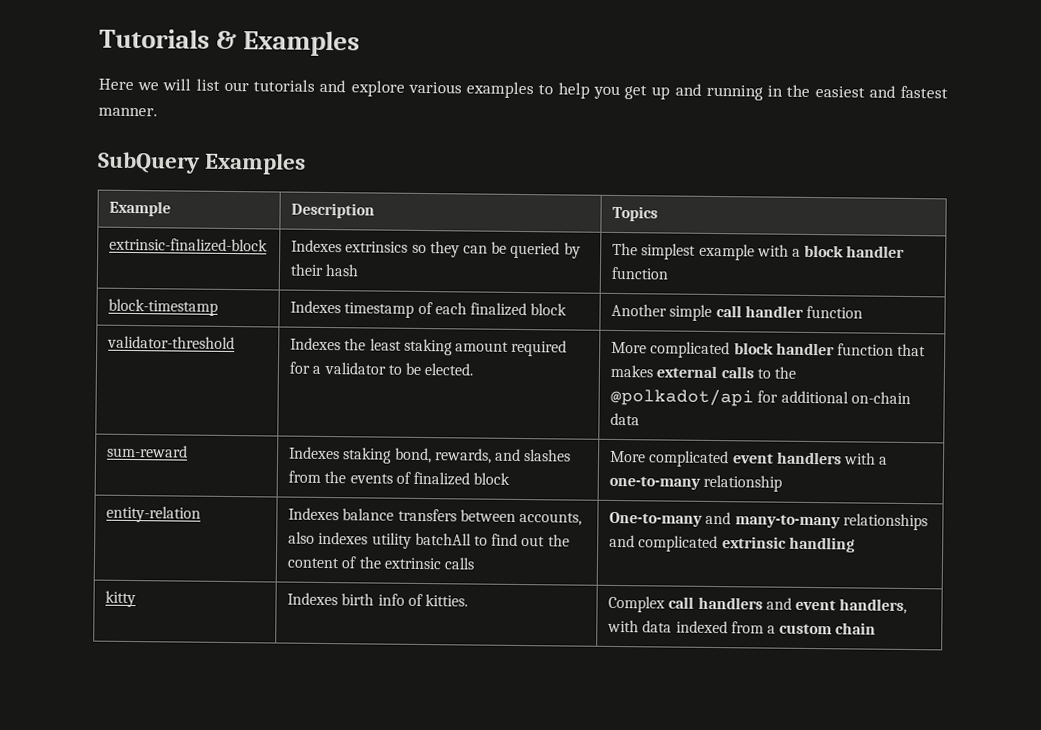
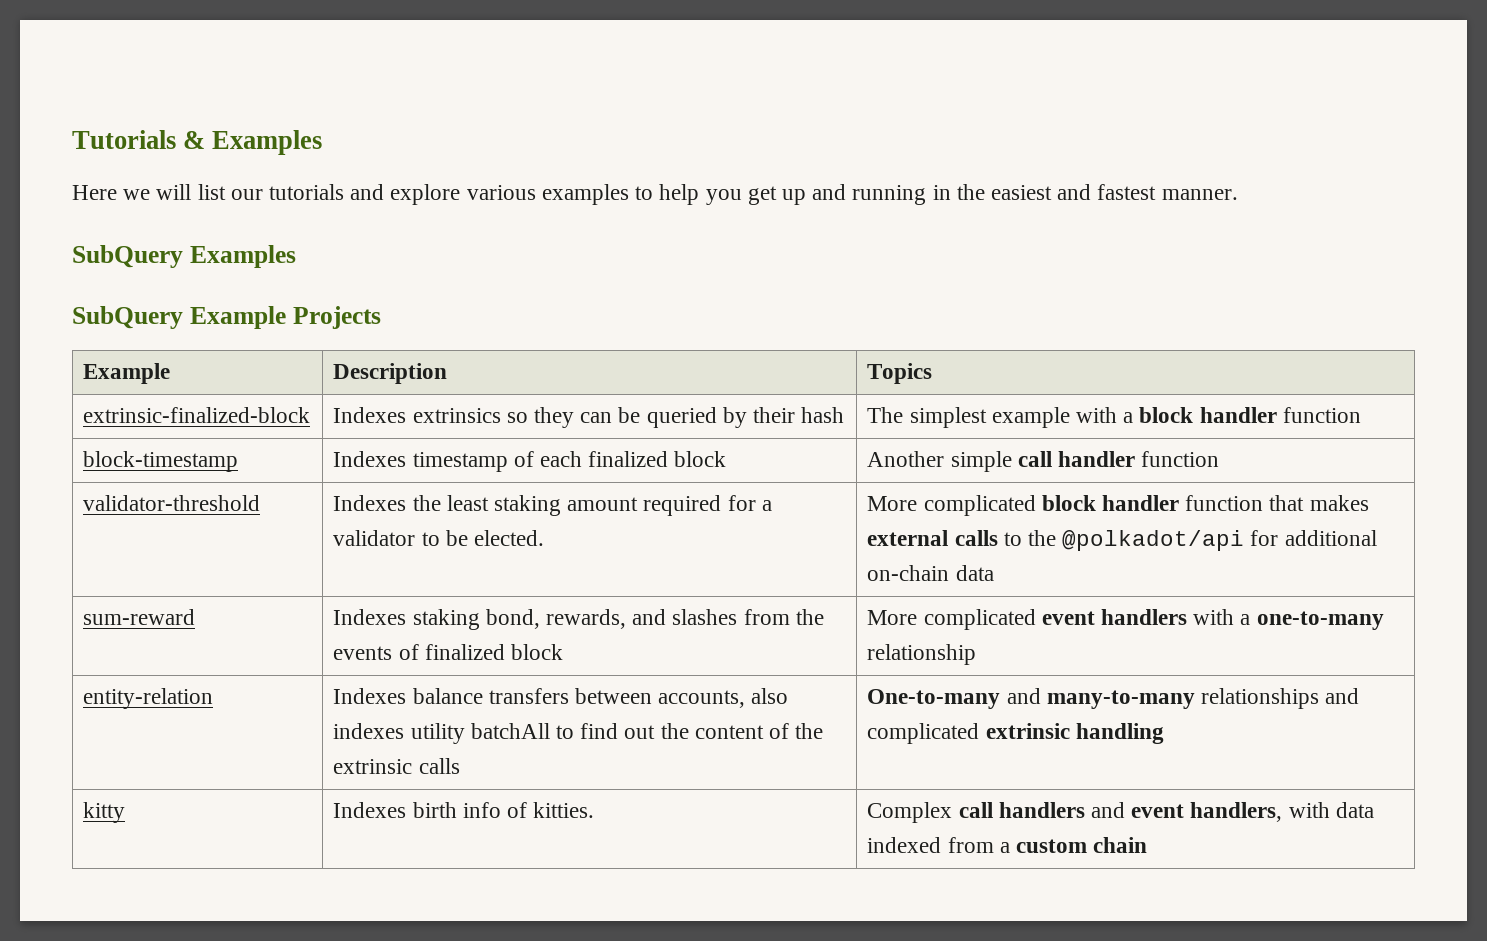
+ SubQuery Example Projects

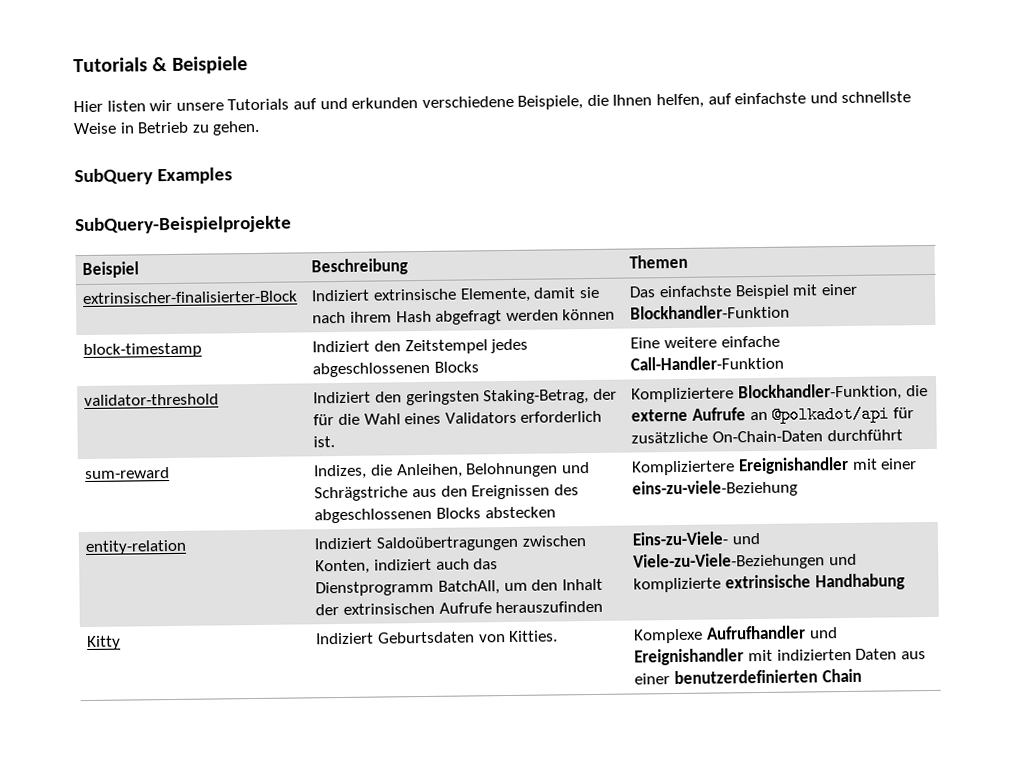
- Tutorials & Examples
- Here we will list our tutorials and explore various examples to help you get up and running in the easiest and fastest manner.
+ Tutorials & Beispiele
+ Hier listen wir unsere Tutorials auf und erkunden verschiedene Beispiele, die Ihnen helfen, auf einfachste und schnellste Weise in Betrieb zu gehen.
  SubQuery Examples
- SubQuery Example Projects
- Example | Description | Topics
- extrinsic-finalized-block | Indexes extrinsics so they can be queried by their hash | The simplest example with a block handler function
- block-timestamp | Indexes timestamp of each finalized block | Another simple call handler function
- validator-threshold | Indexes the least staking amount required for a validator to be elected. | More complicated block handler function that makes external calls to the @polkadot/api for additional on-chain data
- sum-reward | Indexes staking bond, rewards, and slashes from the events of finalized block | More complicated event handlers with a one-to-many relationship
- entity-relation | Indexes balance transfers between accounts, also indexes utility batchAll to find out the content of the extrinsic calls | One-to-many and many-to-many relationships and complicated extrinsic handling
- kitty | Indexes birth info of kitties. | Complex call handlers and event handlers, with data indexed from a custom chain
+ SubQuery-Beispielprojekte
+ Beispiel | Beschreibung | Themen
+ extrinsischer-finalisierter-Block | Indiziert extrinsische Elemente, damit sie nach ihrem Hash abgefragt werden können | Das einfachste Beispiel mit einer Blockhandler-Funktion
+ block-timestamp | Indiziert den Zeitstempel jedes abgeschlossenen Blocks | Eine weitere einfache Call-Handler-Funktion
+ validator-threshold | Indiziert den geringsten Staking-Betrag, der für die Wahl eines Validators erforderlich ist. | Kompliziertere Blockhandler-Funktion, die externe Aufrufe an @polkadot/api für zusätzliche On-Chain-Daten durchführt
+ sum-reward | Indizes, die Anleihen, Belohnungen und Schrägstriche aus den Ereignissen des abgeschlossenen Blocks abstecken | Kompliziertere Ereignishandler mit einer eins-zu-viele-Beziehung
+ entity-relation | Indiziert Saldoübertragungen zwischen Konten, indiziert auch das Dienstprogramm BatchAll, um den Inhalt der extrinsischen Aufrufe herauszufinden | Eins-zu-Viele- und Viele-zu-Viele-Beziehungen und komplizierte extrinsische Handhabung
+ Kitty | Indiziert Geburtsdaten von Kitties. | Komplexe Aufrufhandler und Ereignishandler mit indizierten Daten aus einer benutzerdefinierten Chain

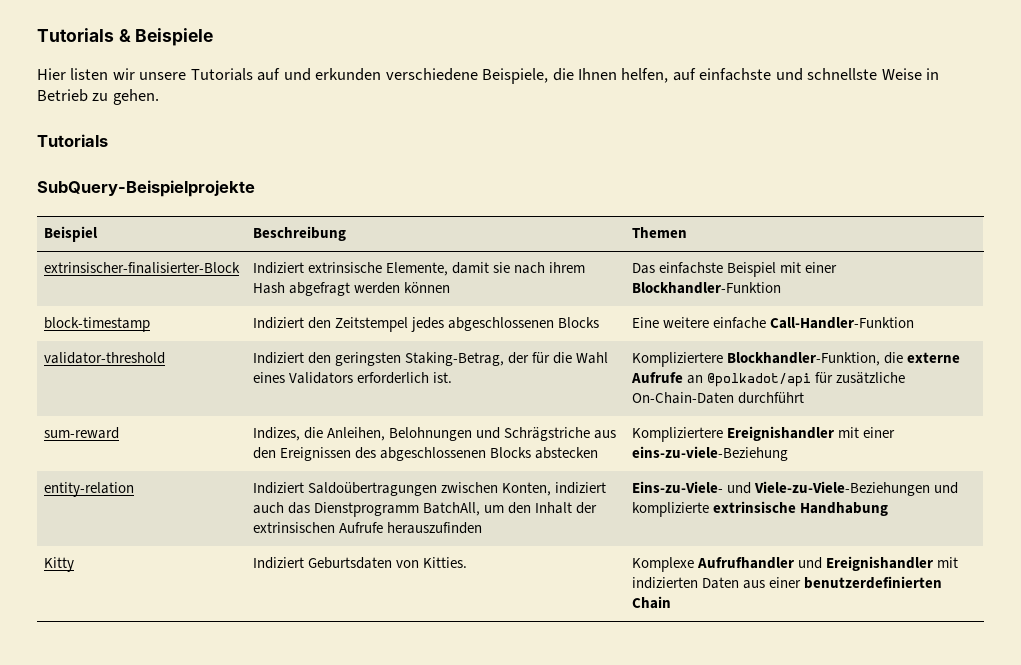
  Hier listen wir unsere Tutorials auf und erkunden verschiedene Beispiele, die Ihnen helfen, auf einfachste und schnellste Weise in Betrieb zu gehen.
- SubQuery Examples
+ Tutorials

